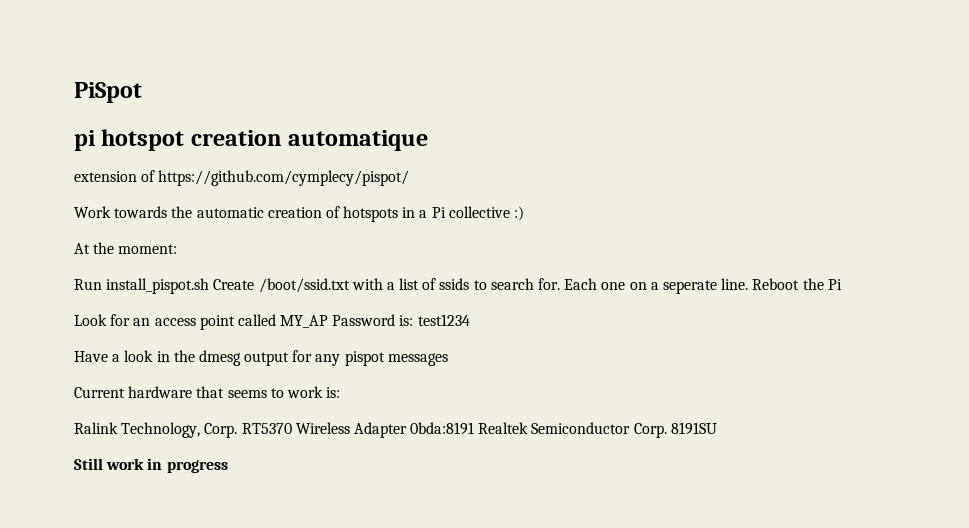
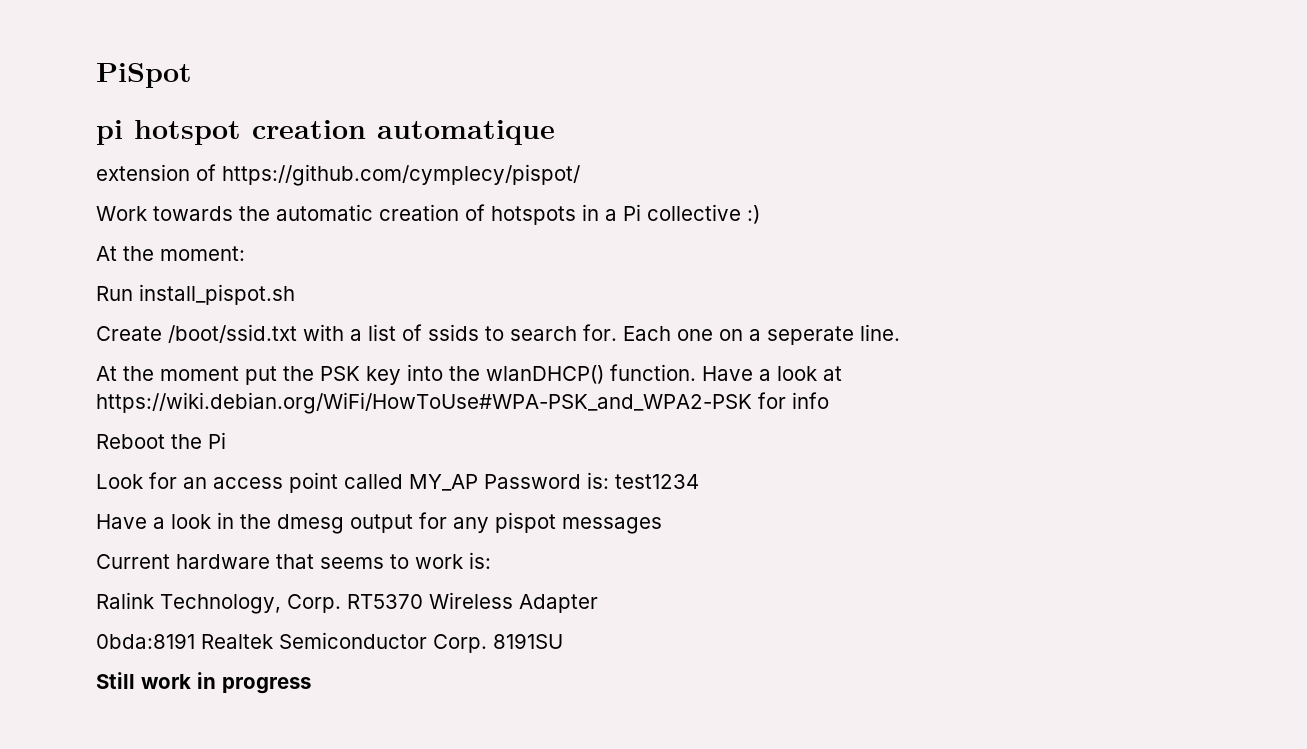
- Run install_pispot.sh Create /boot/ssid.txt with a list of ssids to search for.
+ Run install_pispot.sh
+ Create /boot/ssid.txt with a list of ssids to search for.
- Each one on a seperate line. Reboot the Pi
+ Each one on a seperate line.
+ At the moment put the PSK key into the wlanDHCP() function. Have a look at https://wiki.debian.org/WiFi/HowToUse#WPA-PSK_and_WPA2-PSK for info
+ Reboot the Pi
- RT5370 Wireless Adapter 0bda:8191 Realtek Semiconductor Corp.
+ RT5370 Wireless Adapter
+ 0bda:8191 Realtek Semiconductor Corp.

